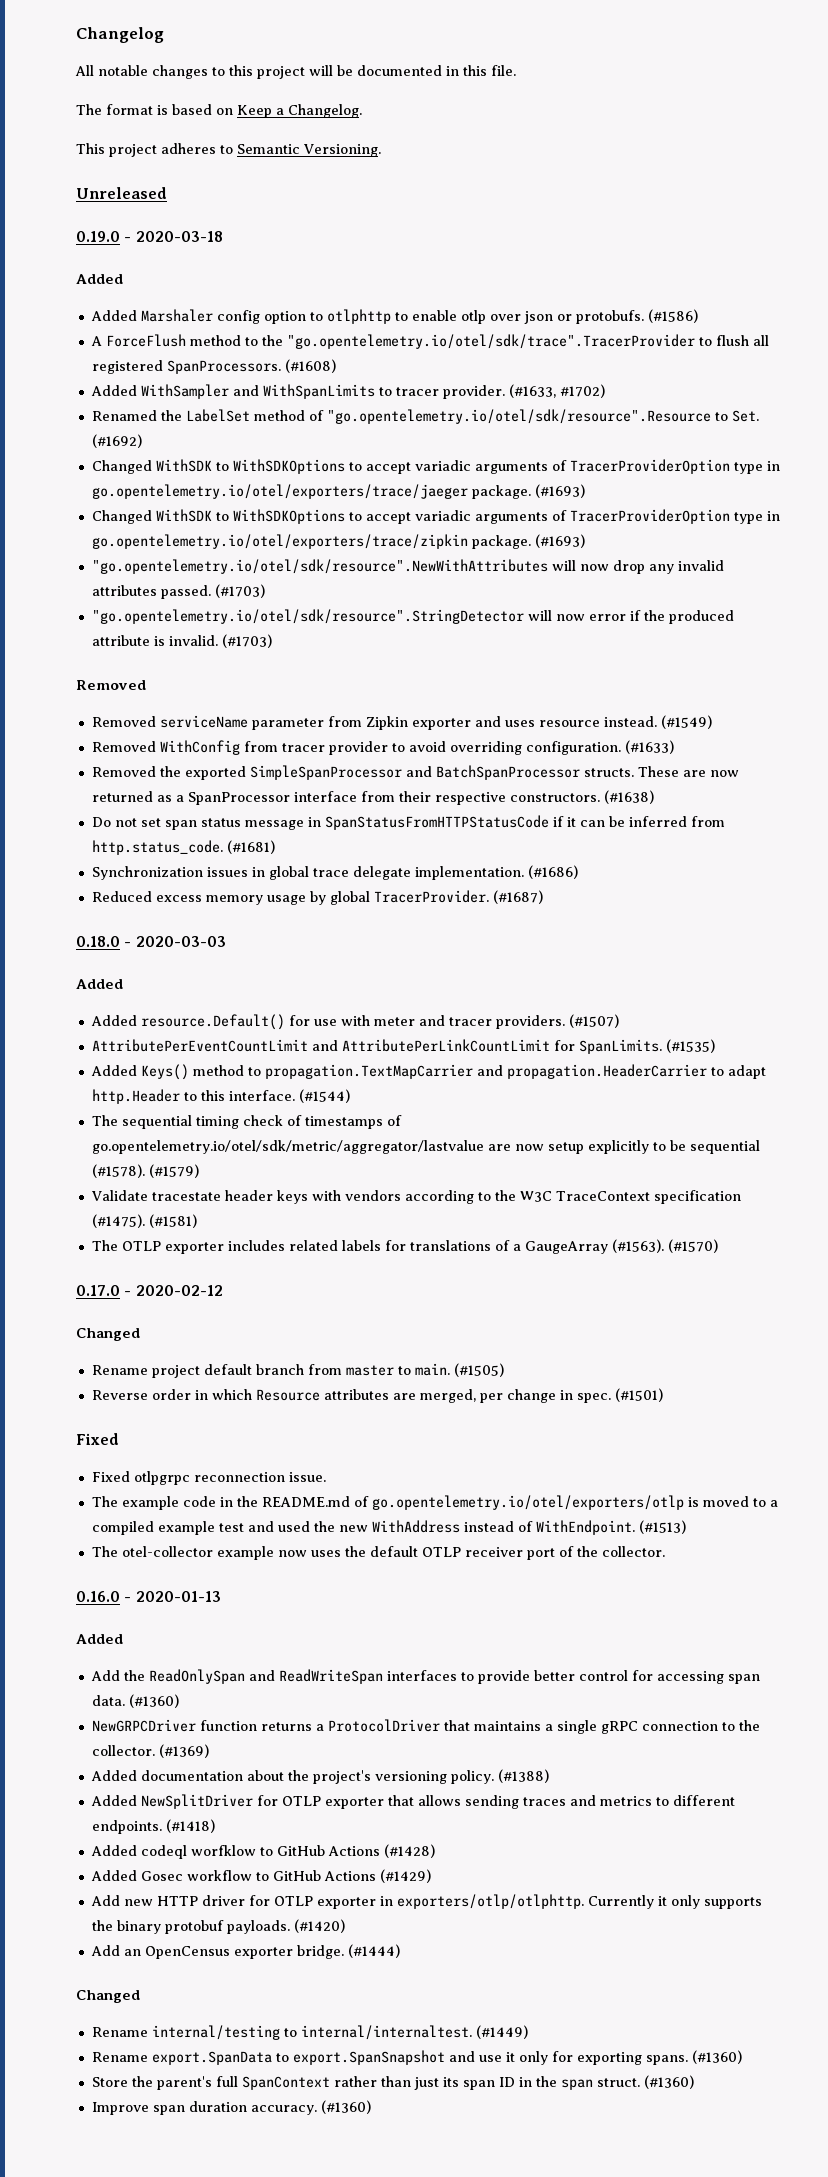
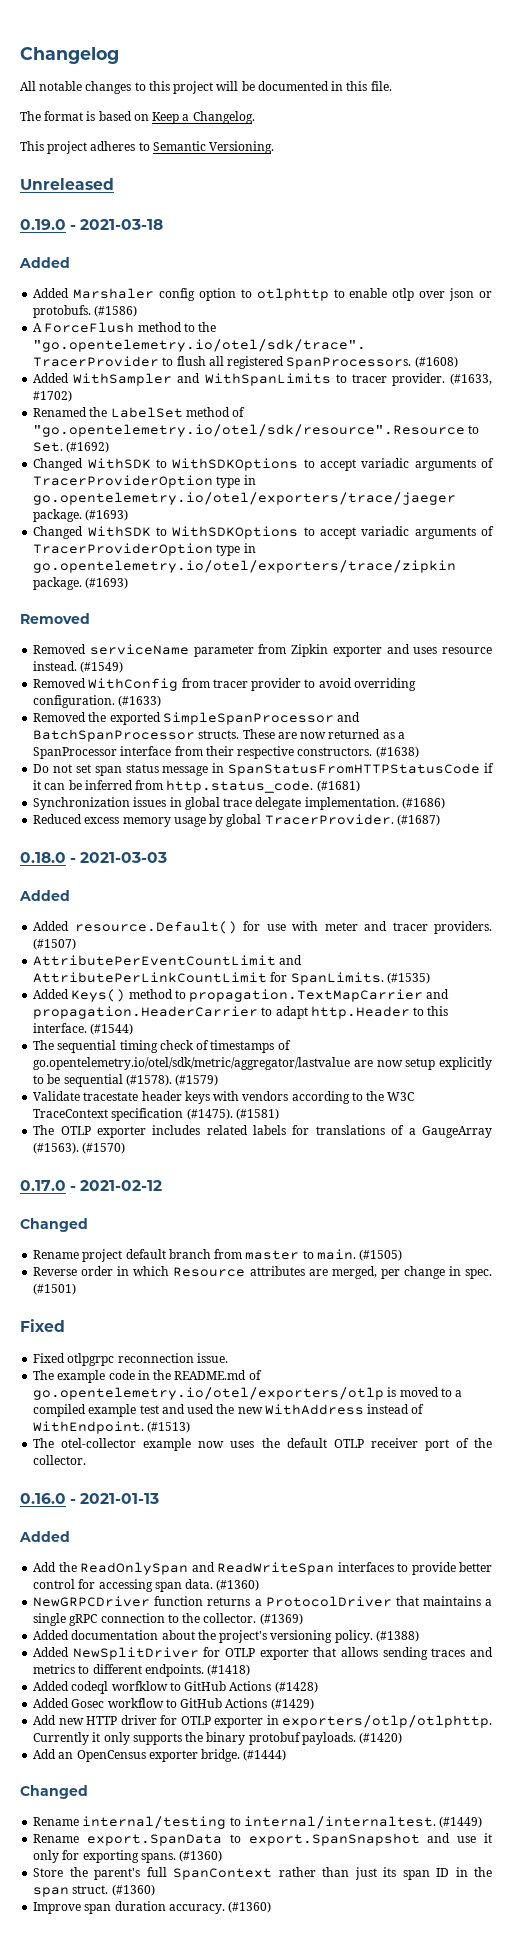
- 0.19.0 - 2020-03-18
+ 0.19.0 - 2021-03-18
- "go.opentelemetry.io/otel/sdk/resource".NewWithAttributes will now drop any invalid attributes passed. (#1703)
- "go.opentelemetry.io/otel/sdk/resource".StringDetector will now error if the produced attribute is invalid. (#1703)
- 0.18.0 - 2020-03-03
+ 0.18.0 - 2021-03-03
- 0.17.0 - 2020-02-12
+ 0.17.0 - 2021-02-12
- 0.16.0 - 2020-01-13
+ 0.16.0 - 2021-01-13

